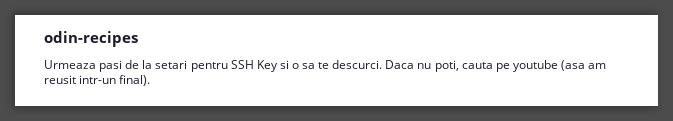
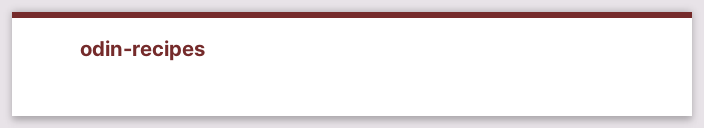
- Urmeaza pasi de la setari pentru SSH Key si o sa te descurci. Daca nu poti, cauta pe youtube (asa am reusit intr-un final).

